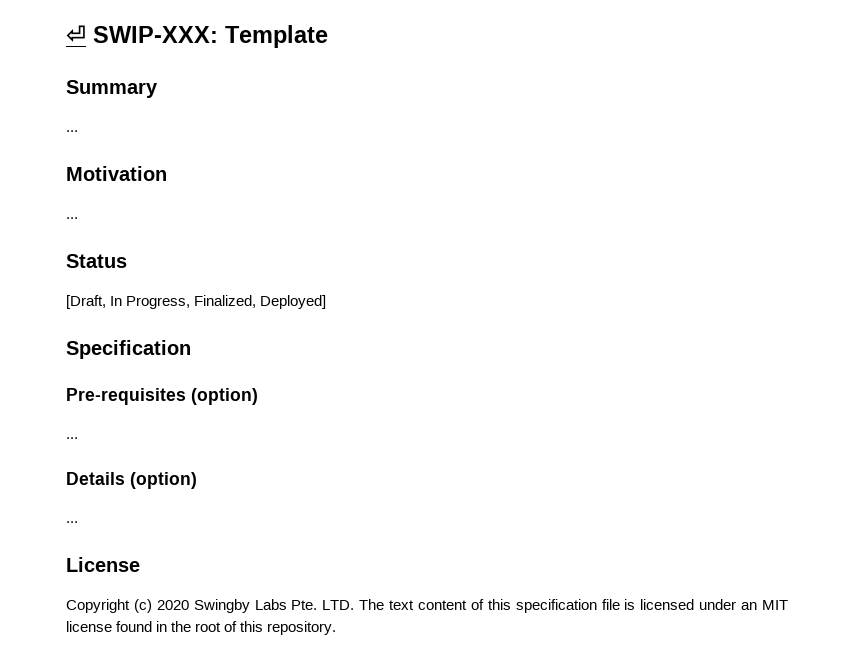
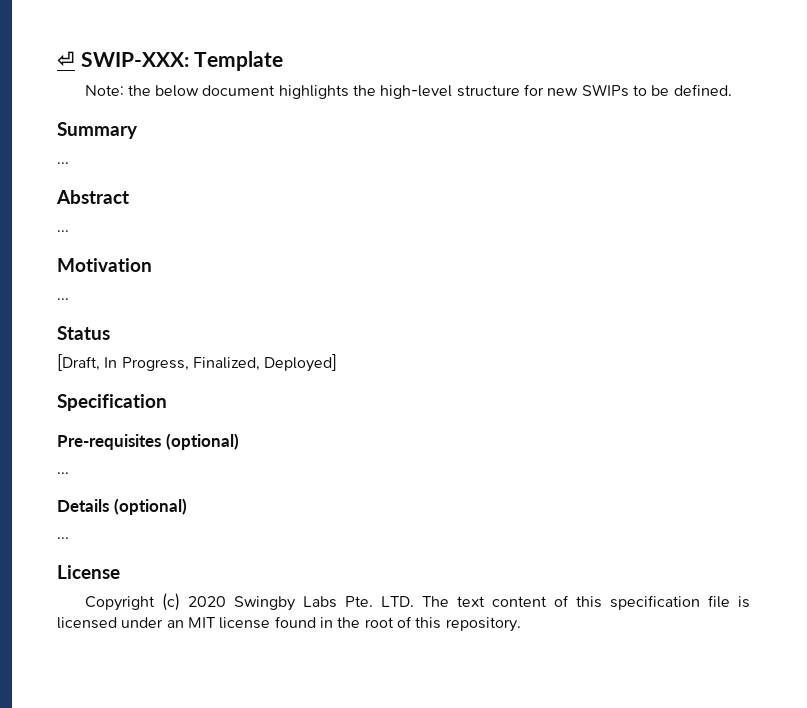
+ Note: the below document highlights the high-level structure for new SWIPs to be defined.
+ Abstract
+ ...
- Pre-requisites (option)
+ Pre-requisites (optional)
- Details (option)
+ Details (optional)

